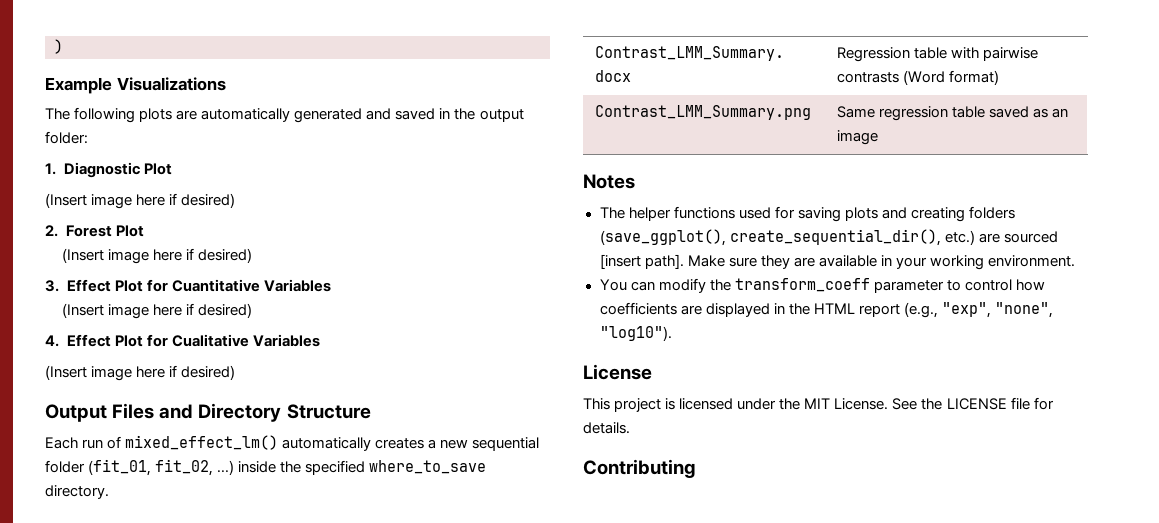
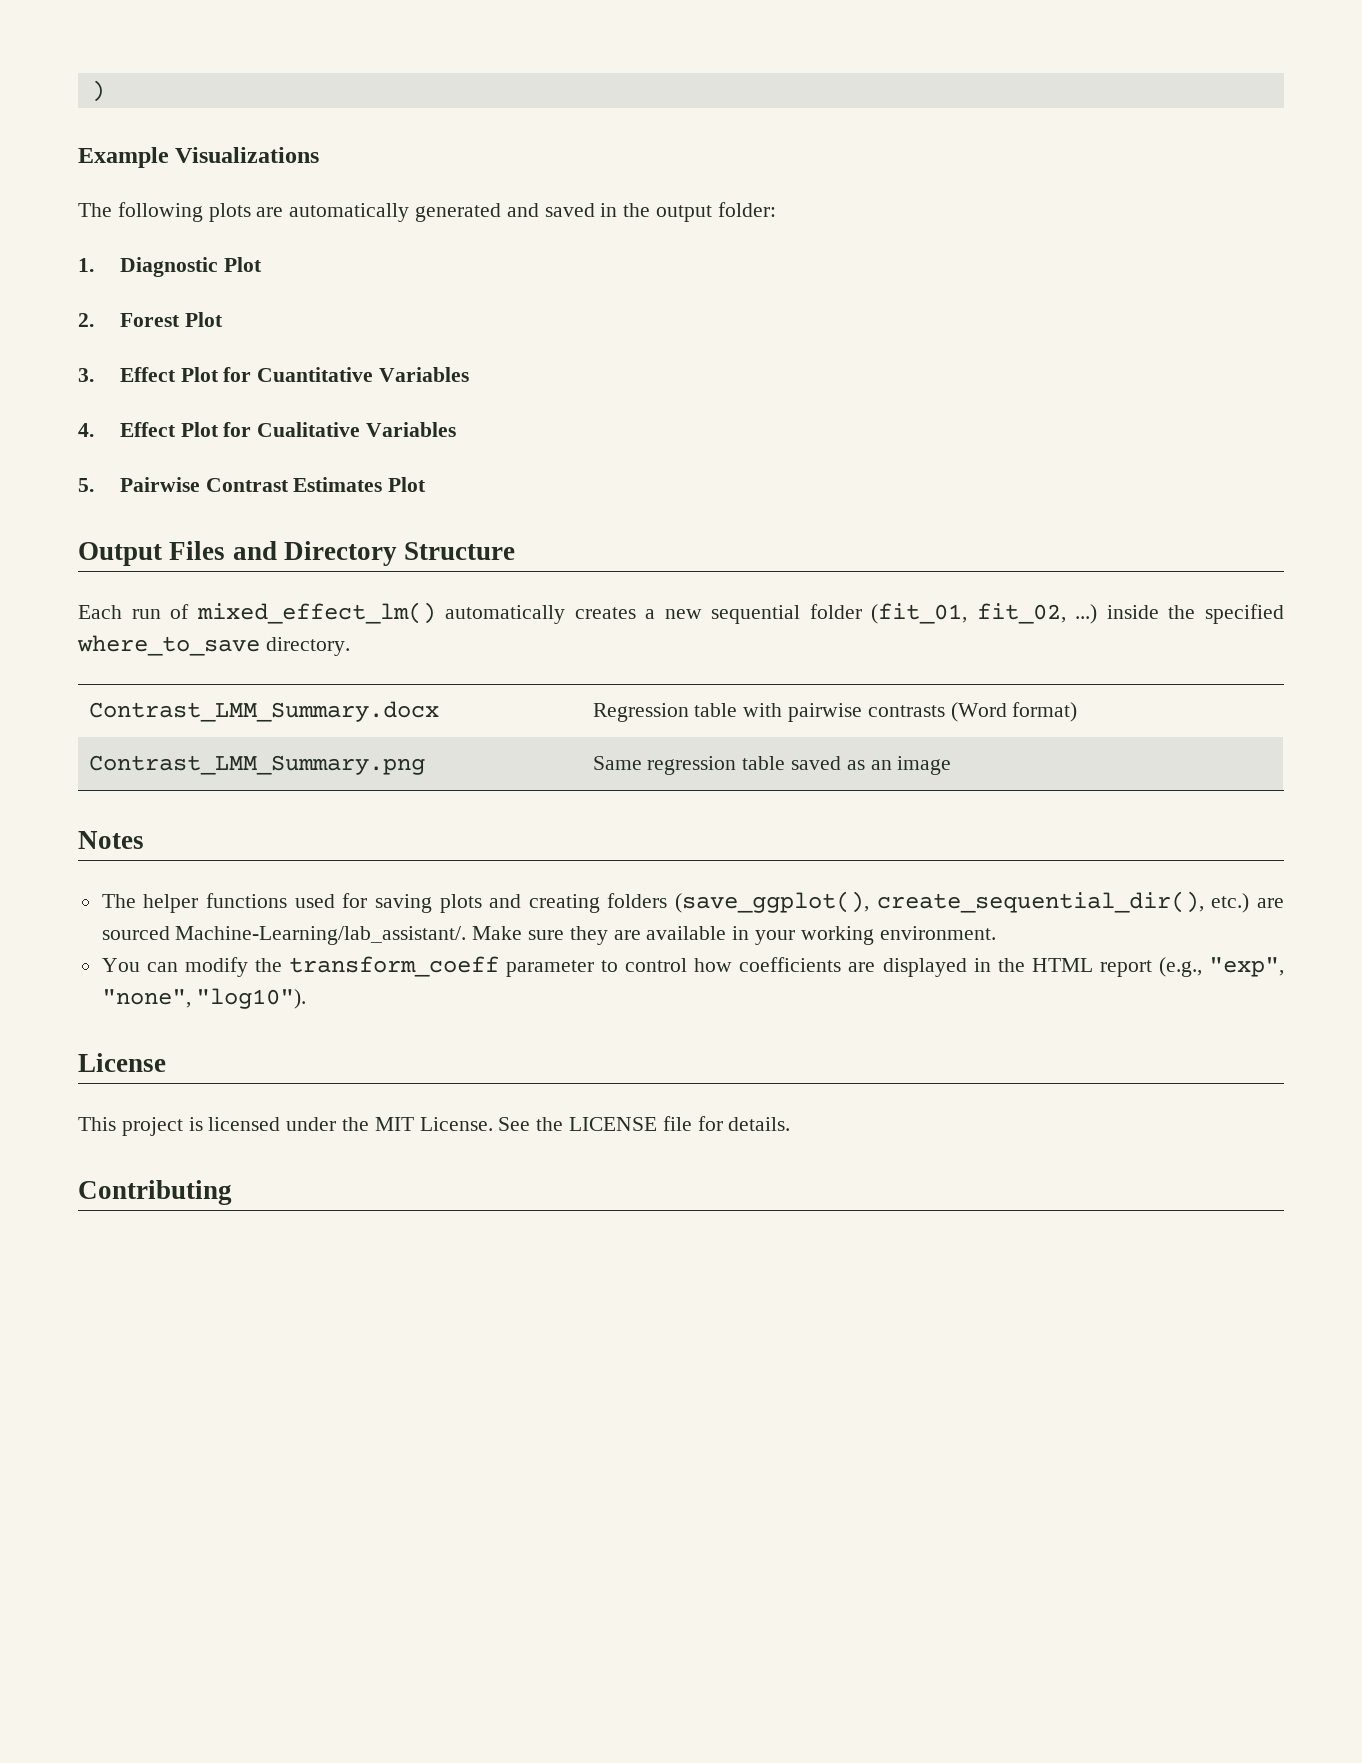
  1. Diagnostic Plot
- (Insert image here if desired)
  2. Forest Plot
- (Insert image here if desired)
  3. Effect Plot for Cuantitative Variables
- (Insert image here if desired)
  4. Effect Plot for Cualitative Variables
- (Insert image here if desired)
+ 5. Pairwise Contrast Estimates Plot
- The helper functions used for saving plots and creating folders (save_ggplot(), create_sequential_dir(), etc.) are sourced [insert path].
+ The helper functions used for saving plots and creating folders (save_ggplot(), create_sequential_dir(), etc.) are sourced Machine-Learning/lab_assistant/.

